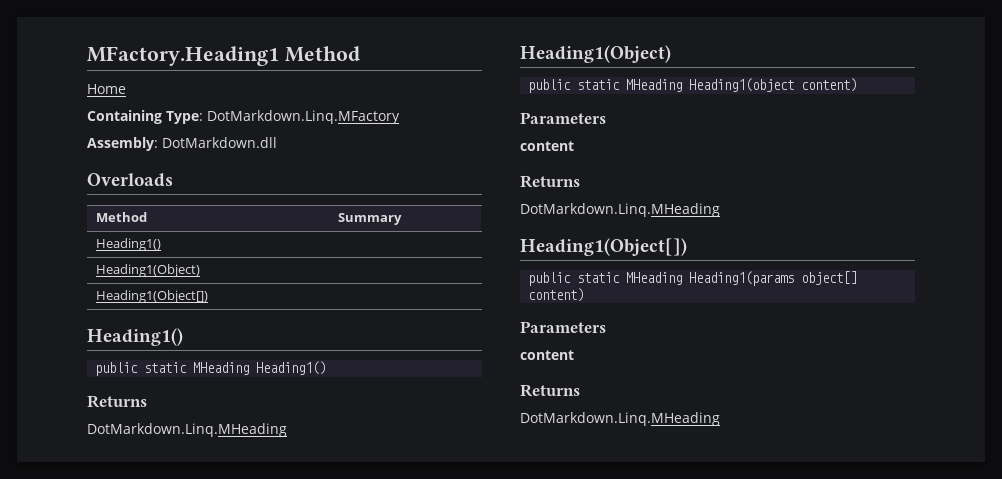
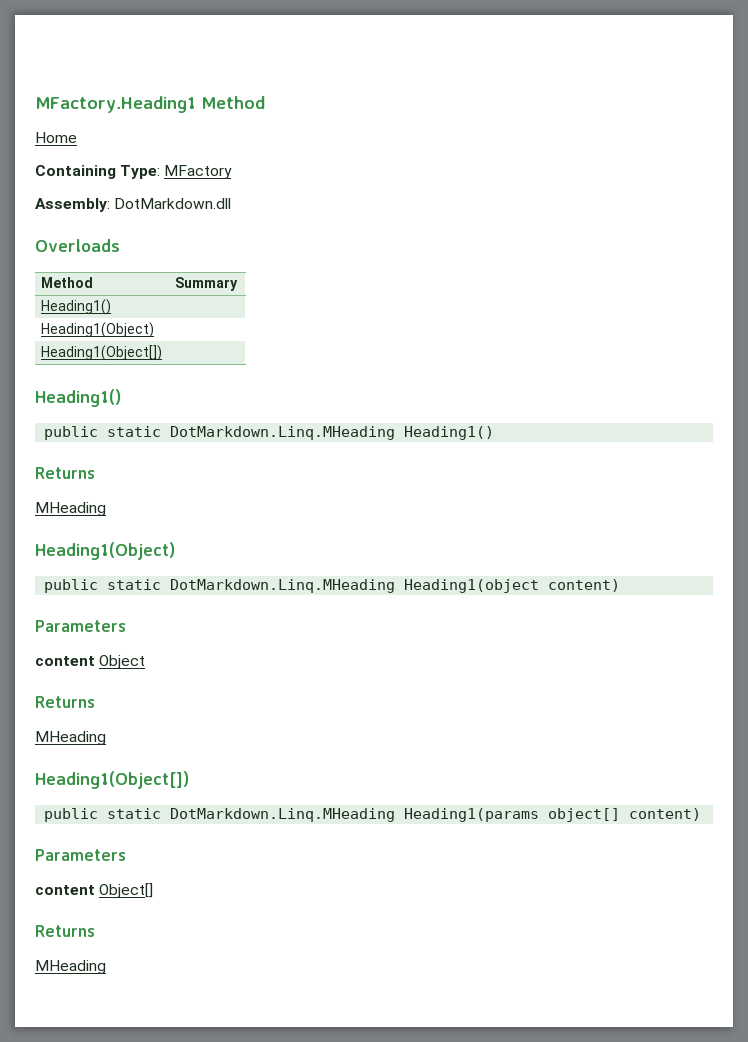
- Containing Type: DotMarkdown.Linq.MFactory
+ Containing Type: MFactory
- public static MHeading Heading1()
+ public static DotMarkdown.Linq.MHeading Heading1()
  Returns
- DotMarkdown.Linq.MHeading
+ MHeading
- public static MHeading Heading1(object content)
+ public static DotMarkdown.Linq.MHeading Heading1(object content)
  Parameters
- content
+ content Object
  Returns
- DotMarkdown.Linq.MHeading
+ MHeading
- public static MHeading Heading1(params object[] content)
+ public static DotMarkdown.Linq.MHeading Heading1(params object[] content)
  Parameters
- content
+ content Object[]
  Returns
- DotMarkdown.Linq.MHeading
+ MHeading

